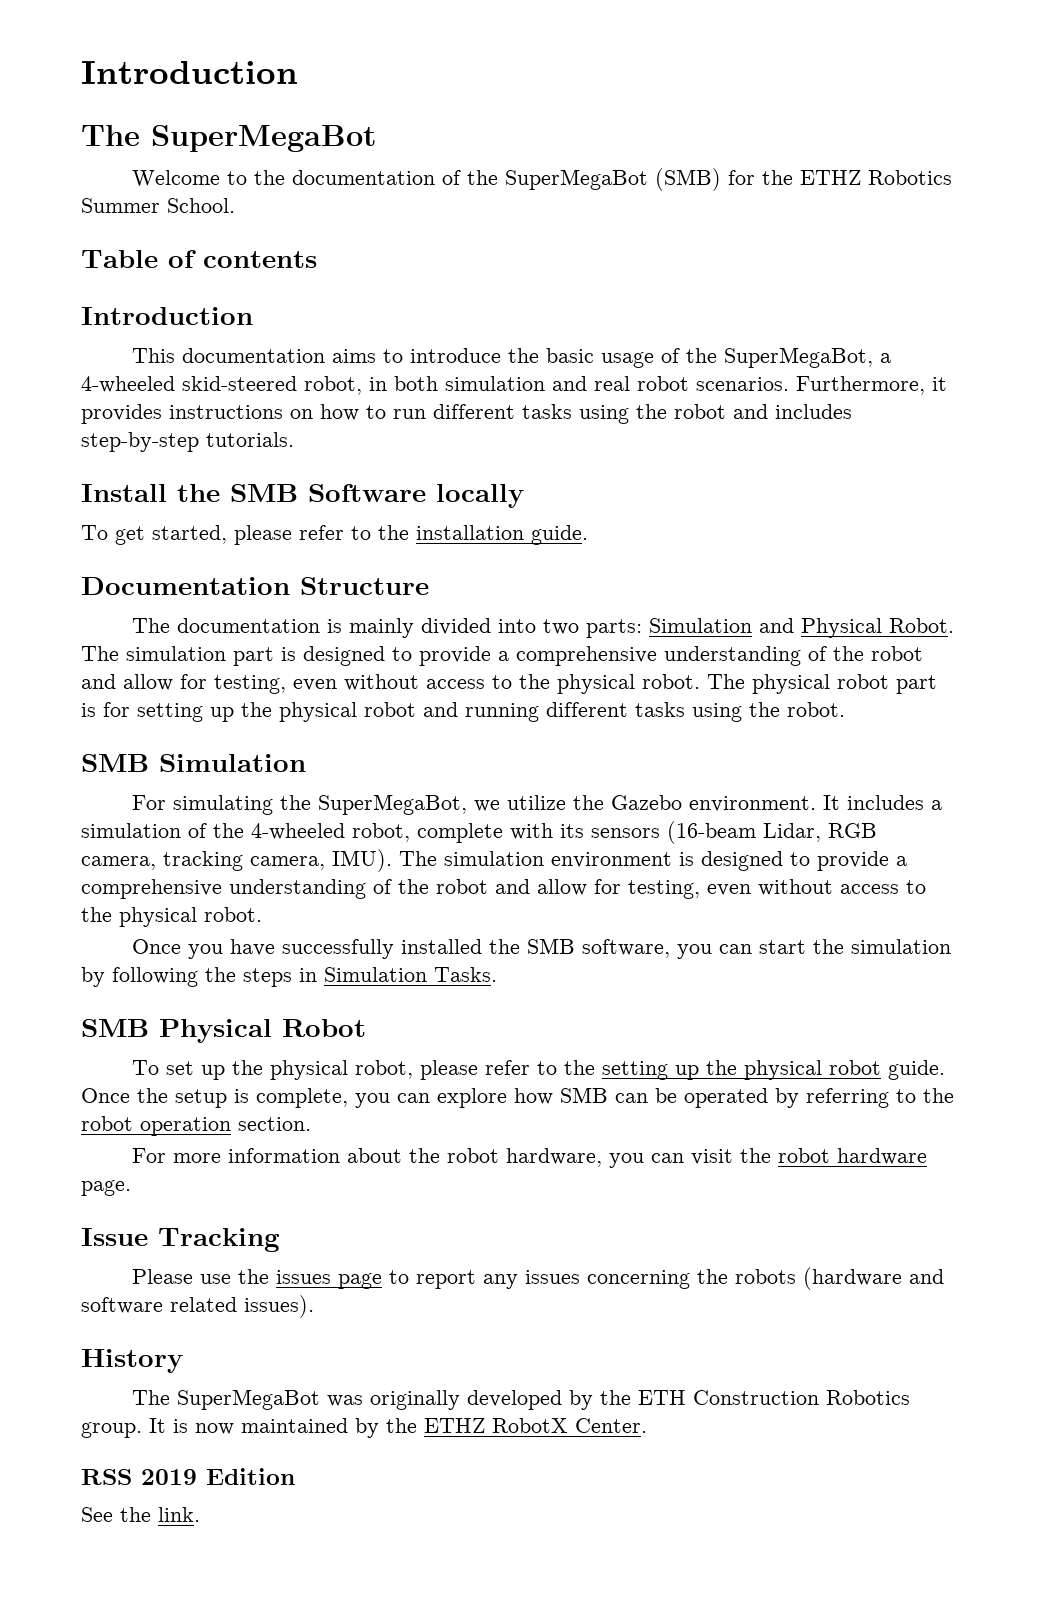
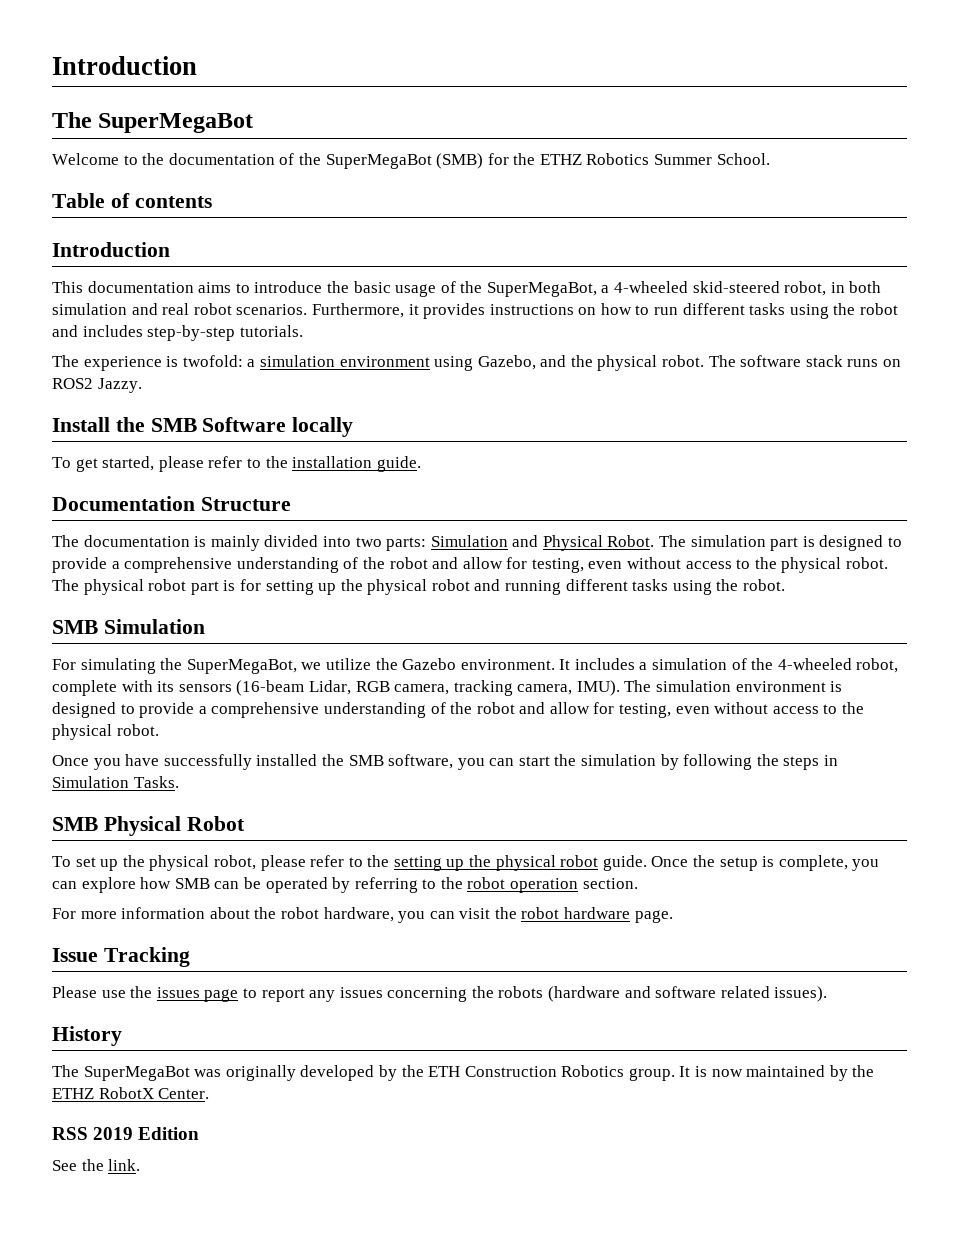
+ The experience is twofold: a simulation environment using Gazebo, and the physical robot. The software stack runs on ROS2 Jazzy.

